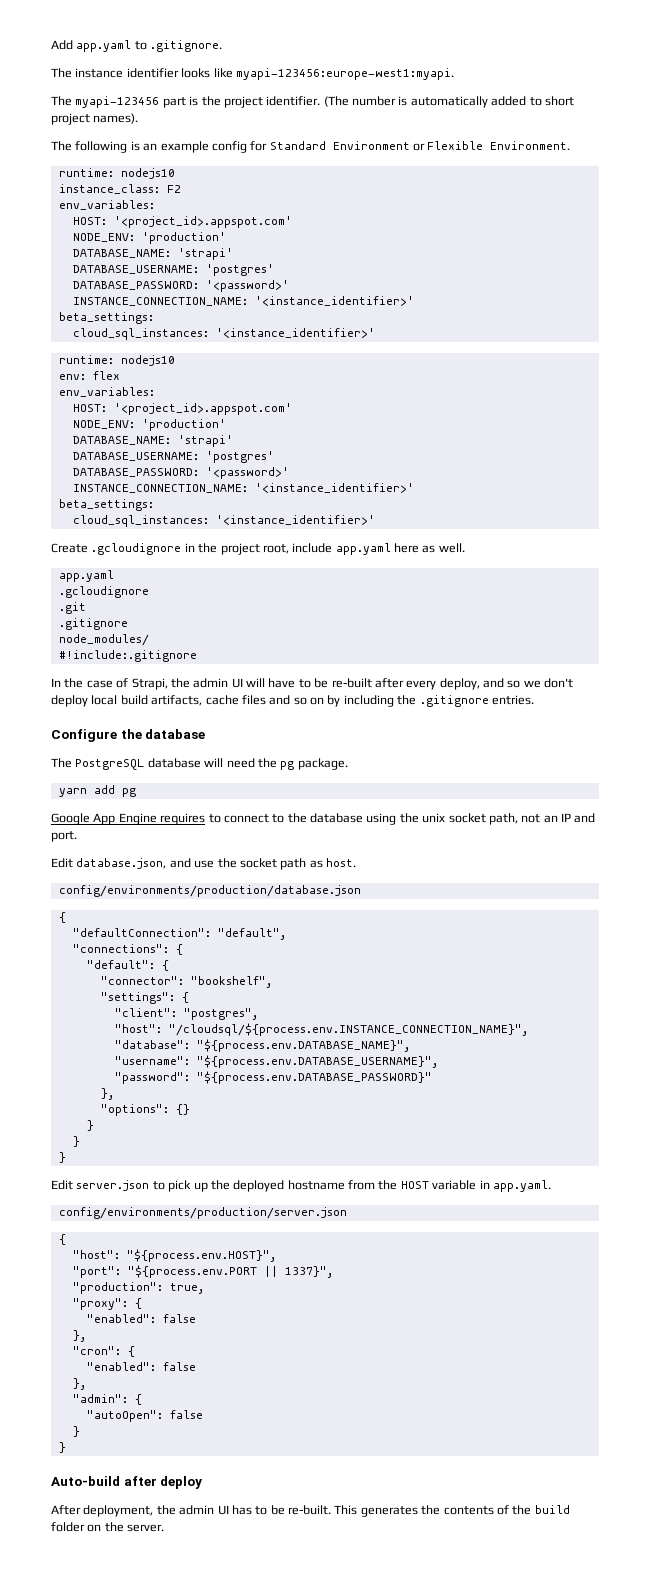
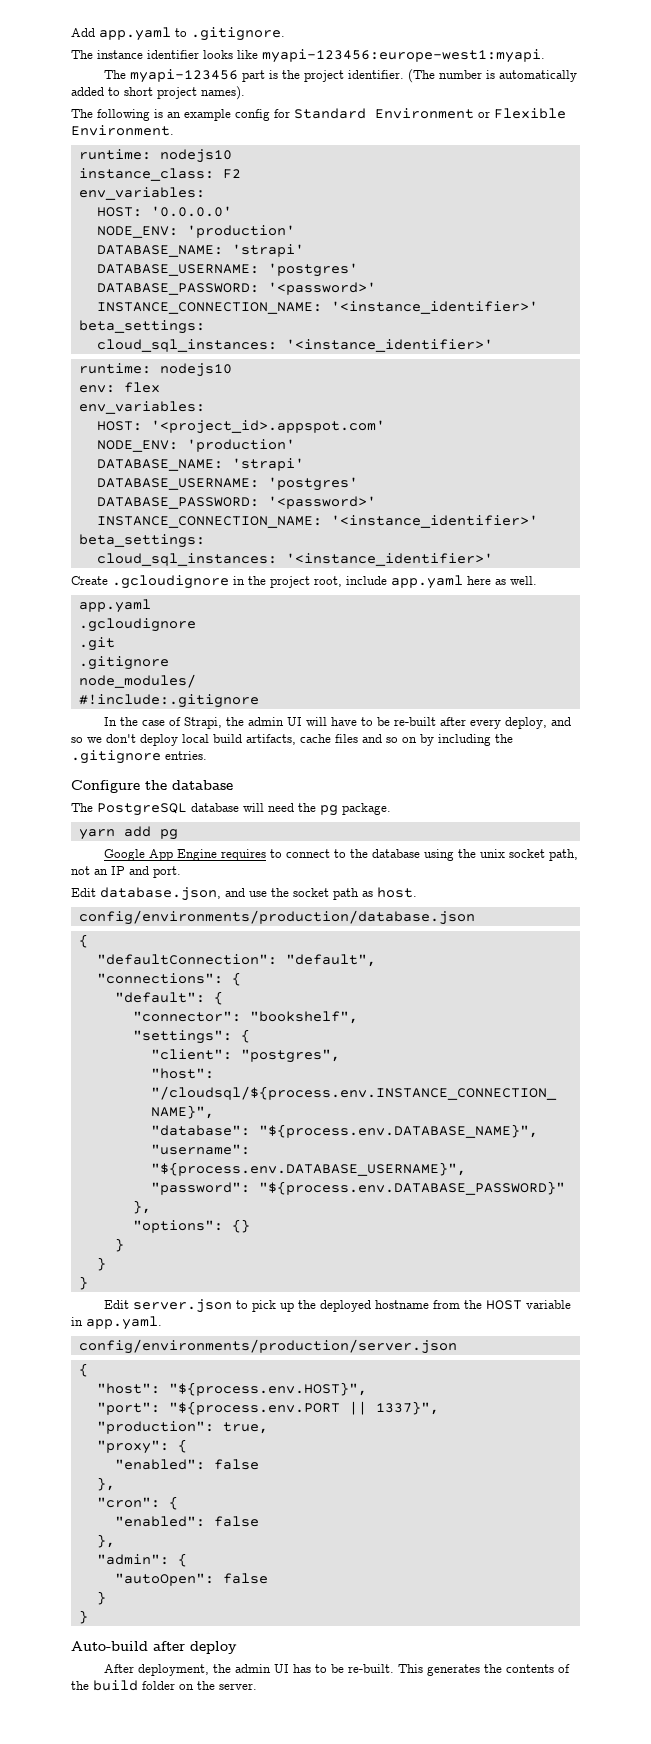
  instance_class: F2
  env_variables:
- HOST: '<project_id>.appspot.com'
+ HOST: '0.0.0.0'

